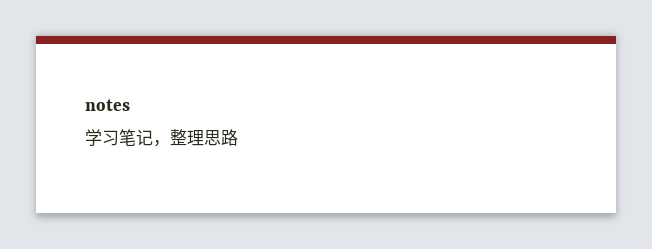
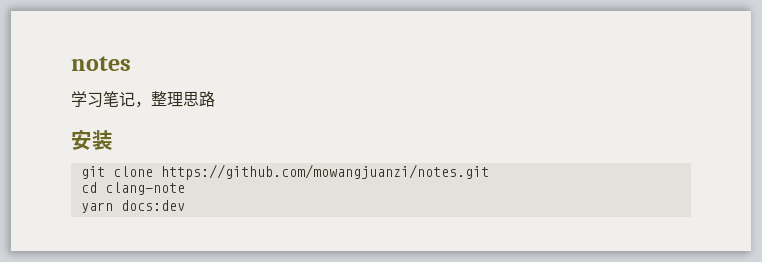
+ 安装
+ git clone https://github.com/mowangjuanzi/notes.git
+ cd clang-note
+ yarn docs:dev

